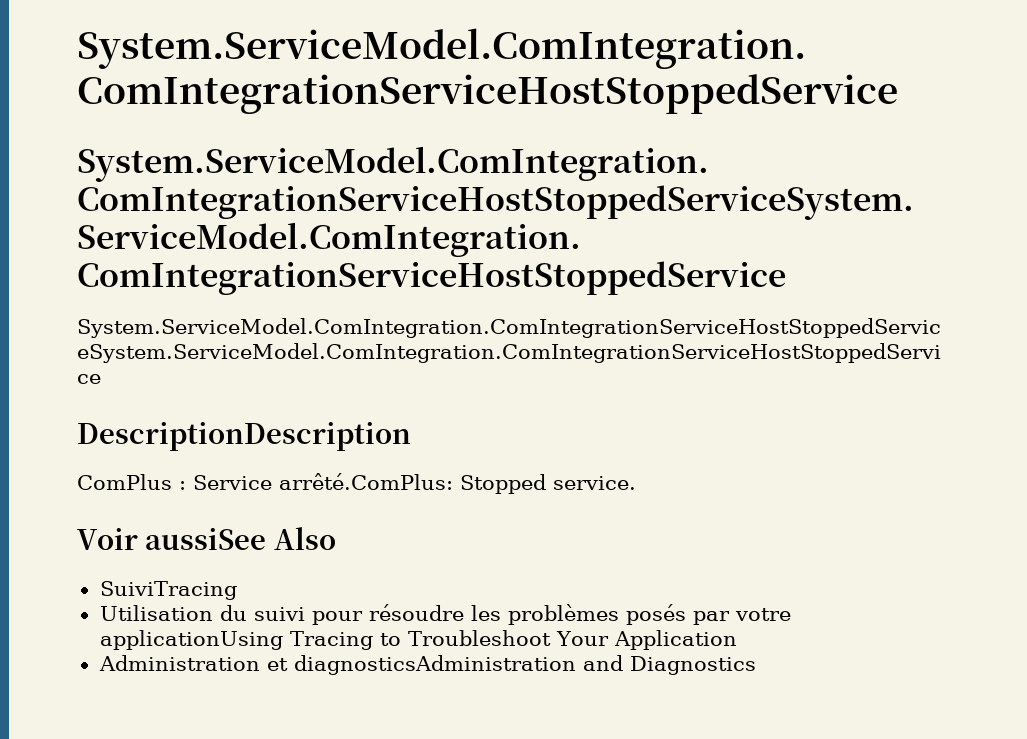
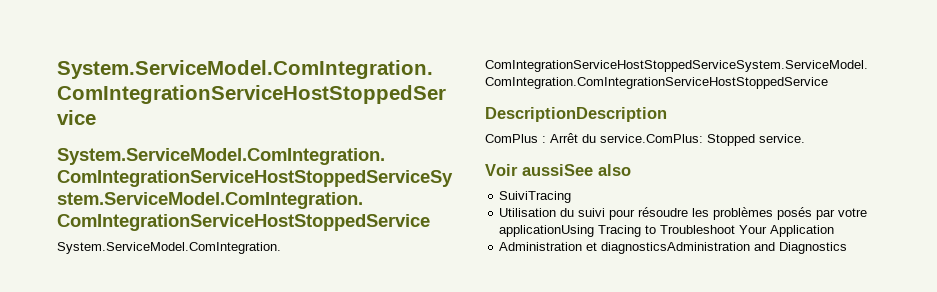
- ComPlus : Service arrêté.ComPlus: Stopped service.
+ ComPlus : Arrêt du service.ComPlus: Stopped service.
- Voir aussiSee Also
+ Voir aussiSee also

